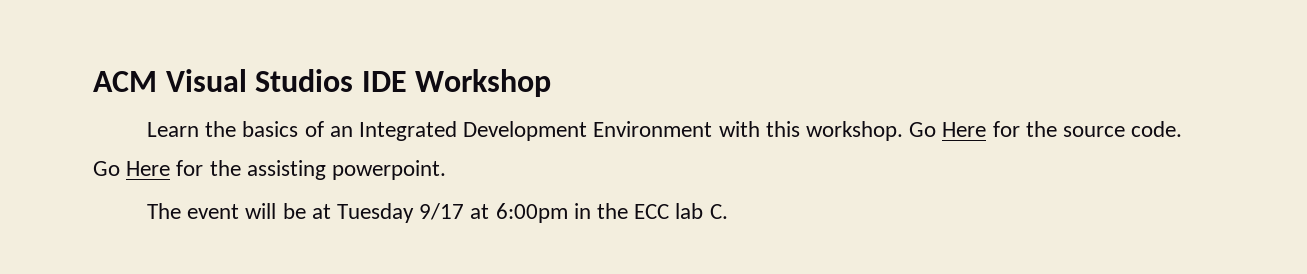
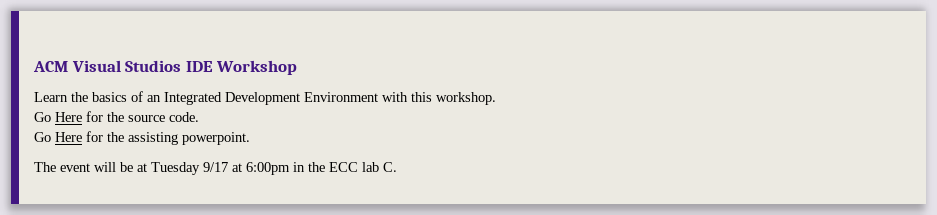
- Learn the basics of an Integrated Development Environment with this workshop. Go Here for the source code.
+ Learn the basics of an Integrated Development Environment with this workshop.
+ Go Here for the source code.

